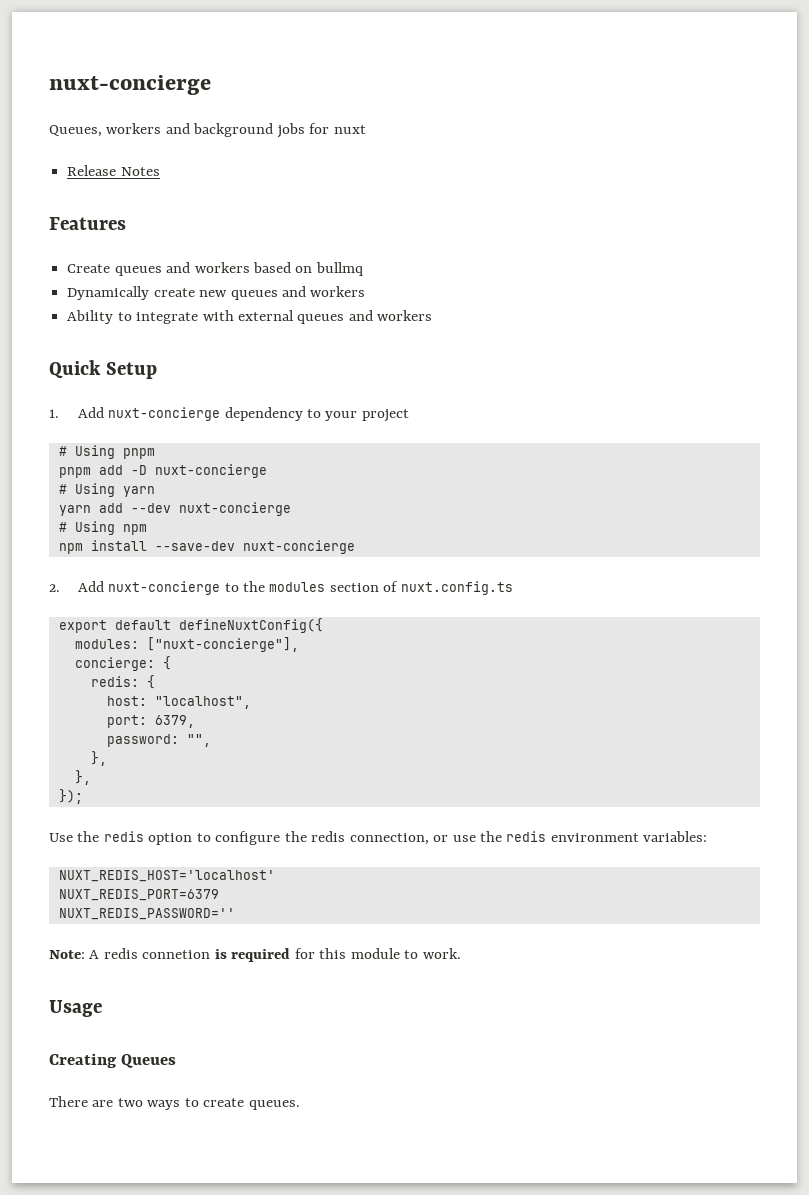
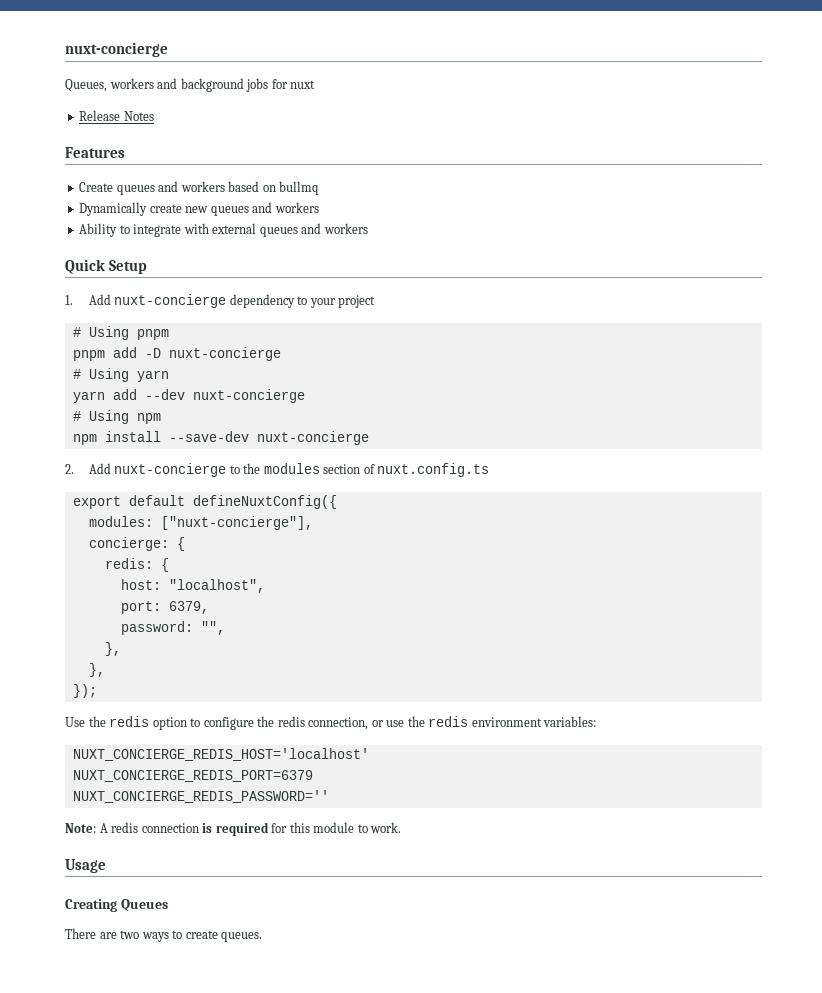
- NUXT_REDIS_HOST='localhost'
- NUXT_REDIS_PORT=6379
- NUXT_REDIS_PASSWORD=''
+ NUXT_CONCIERGE_REDIS_HOST='localhost'
+ NUXT_CONCIERGE_REDIS_PORT=6379
+ NUXT_CONCIERGE_REDIS_PASSWORD=''
- Note: A redis connetion is required for this module to work.
+ Note: A redis connection is required for this module to work.

